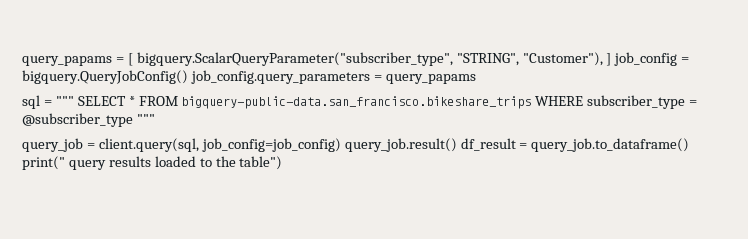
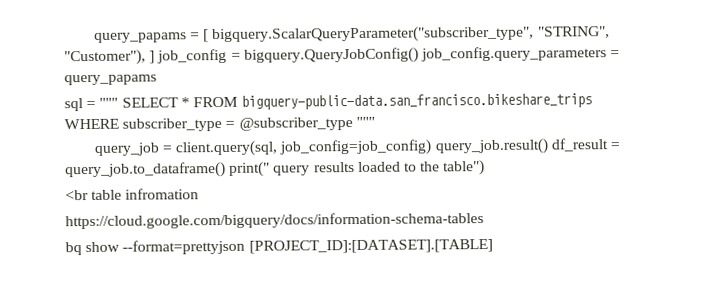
+ <br table infromation
+ https://cloud.google.com/bigquery/docs/information-schema-tables
+ bq show --format=prettyjson [PROJECT_ID]:[DATASET].[TABLE]

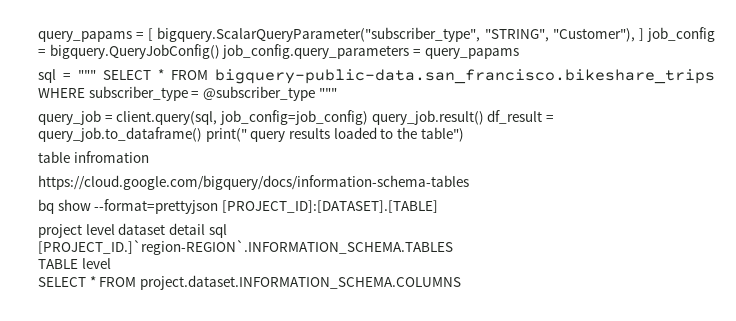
- <br table infromation
+ table infromation
+ project level dataset detail sql
+ [PROJECT_ID.]`region-REGION`.INFORMATION_SCHEMA.TABLES
+ TABLE level
+ SELECT * FROM project.dataset.INFORMATION_SCHEMA.COLUMNS

